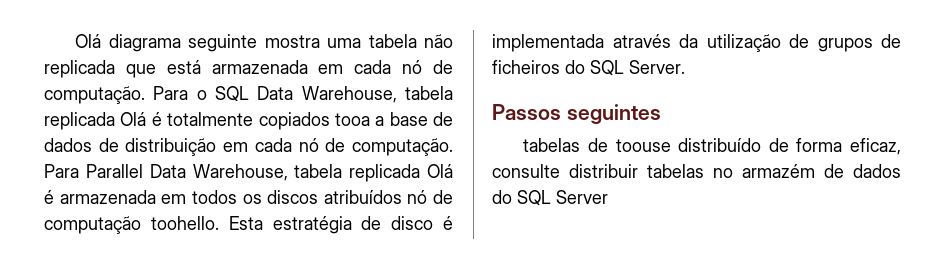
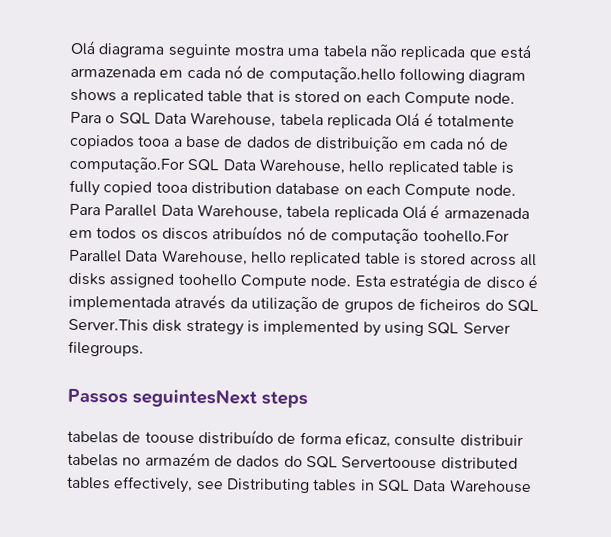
- Olá diagrama seguinte mostra uma tabela não replicada que está armazenada em cada nó de computação.
+ Olá diagrama seguinte mostra uma tabela não replicada que está armazenada em cada nó de computação.hello following diagram shows a replicated table that is stored on each Compute node.
- Para o SQL Data Warehouse, tabela replicada Olá é totalmente copiados tooa a base de dados de distribuição em cada nó de computação.
+ Para o SQL Data Warehouse, tabela replicada Olá é totalmente copiados tooa a base de dados de distribuição em cada nó de computação.For SQL Data Warehouse, hello replicated table is fully copied tooa distribution database on each Compute node.
- Para Parallel Data Warehouse, tabela replicada Olá é armazenada em todos os discos atribuídos nó de computação toohello.
+ Para Parallel Data Warehouse, tabela replicada Olá é armazenada em todos os discos atribuídos nó de computação toohello.For Parallel Data Warehouse, hello replicated table is stored across all disks assigned toohello Compute node.
- Esta estratégia de disco é implementada através da utilização de grupos de ficheiros do SQL Server.
+ Esta estratégia de disco é implementada através da utilização de grupos de ficheiros do SQL Server.This disk strategy is implemented by using SQL Server filegroups.
- Passos seguintes
+ Passos seguintesNext steps
- tabelas de toouse distribuído de forma eficaz, consulte distribuir tabelas no armazém de dados do SQL Server
+ tabelas de toouse distribuído de forma eficaz, consulte distribuir tabelas no armazém de dados do SQL Servertoouse distributed tables effectively, see Distributing tables in SQL Data Warehouse

